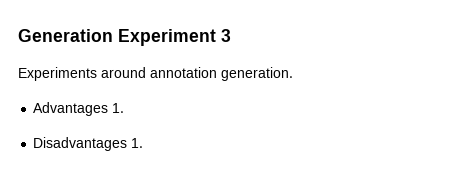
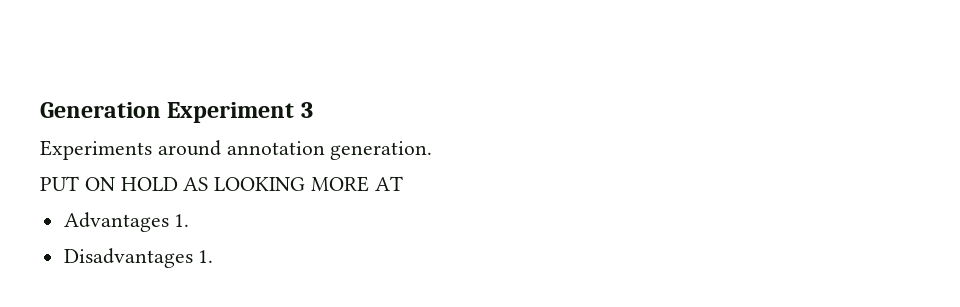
+ PUT ON HOLD AS LOOKING MORE AT

